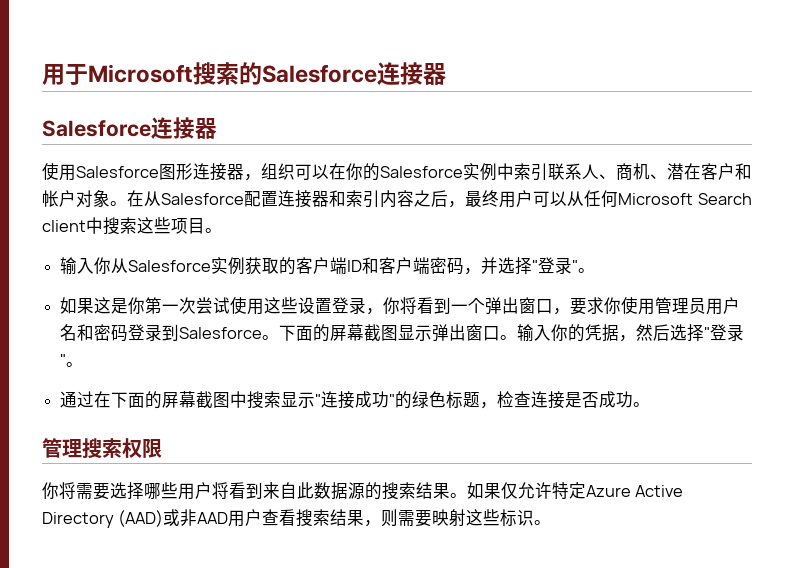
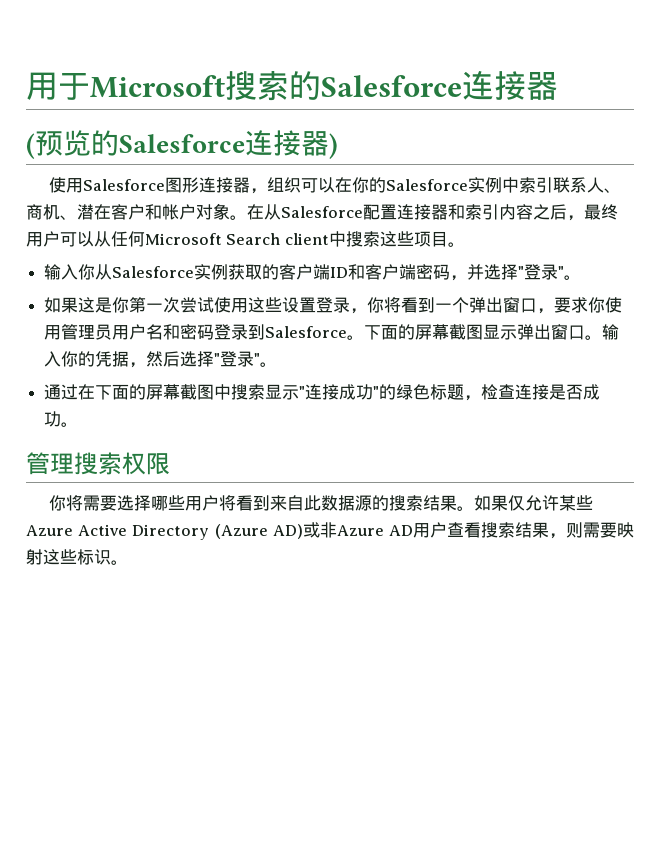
  用于Microsoft搜索的Salesforce连接器
- Salesforce连接器
+ (预览的Salesforce连接器)
- 如果仅允许特定Azure Active Directory (AAD)或非AAD用户查看搜索结果，则需要映射这些标识。
+ 如果仅允许某些Azure Active Directory (Azure AD)或非Azure AD用户查看搜索结果，则需要映射这些标识。

